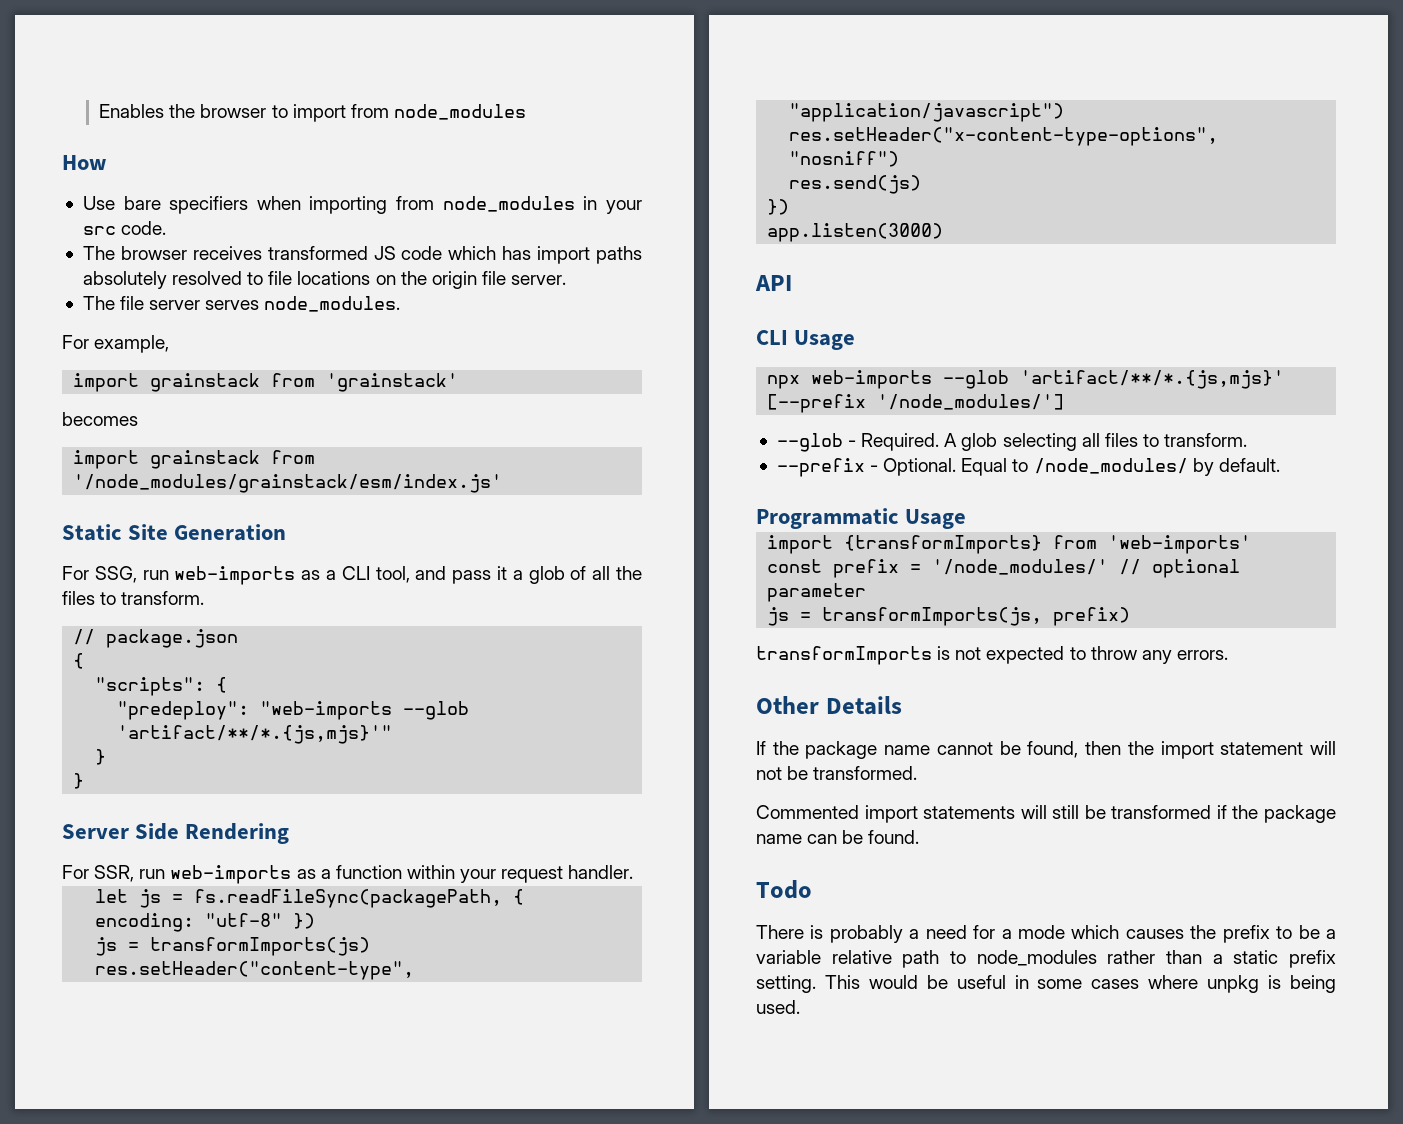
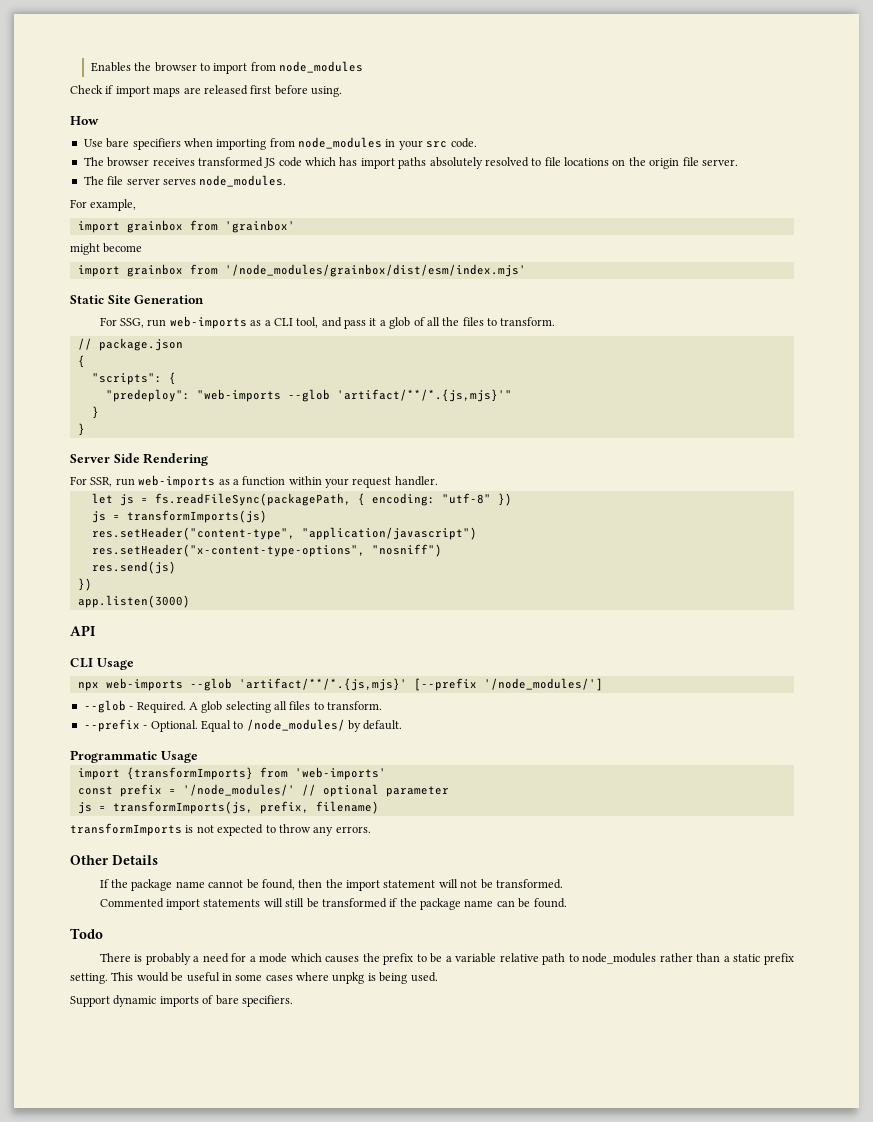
+ Check if import maps are released first before using.
- import grainstack from 'grainstack'
- becomes
- import grainstack from '/node_modules/grainstack/esm/index.js'
+ import grainbox from 'grainbox'
+ might become
+ import grainbox from '/node_modules/grainbox/dist/esm/index.mjs'
- js = transformImports(js, prefix)
+ js = transformImports(js, prefix, filename)
+ Support dynamic imports of bare specifiers.

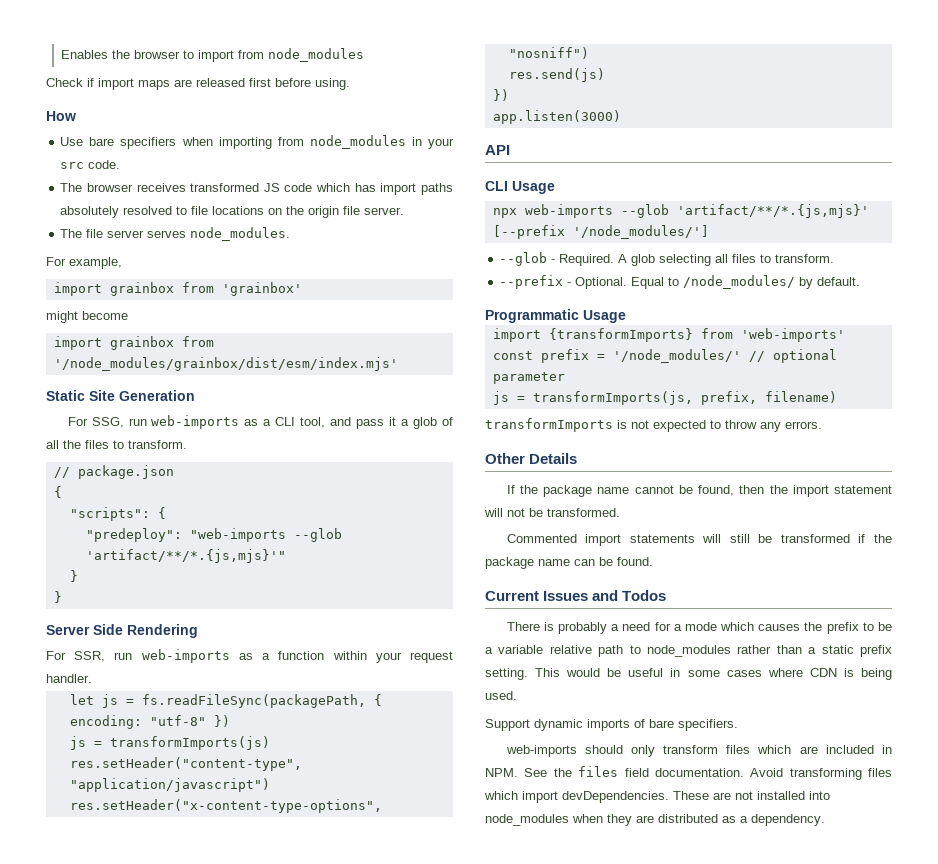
- Todo
+ Current Issues and Todos
- This would be useful in some cases where unpkg is being used.
+ This would be useful in some cases where CDN is being used.
+ web-imports should only transform files which are included in NPM. See the files field documentation. Avoid transforming files which import devDependencies. These are not installed into node_modules when they are distributed as a dependency.

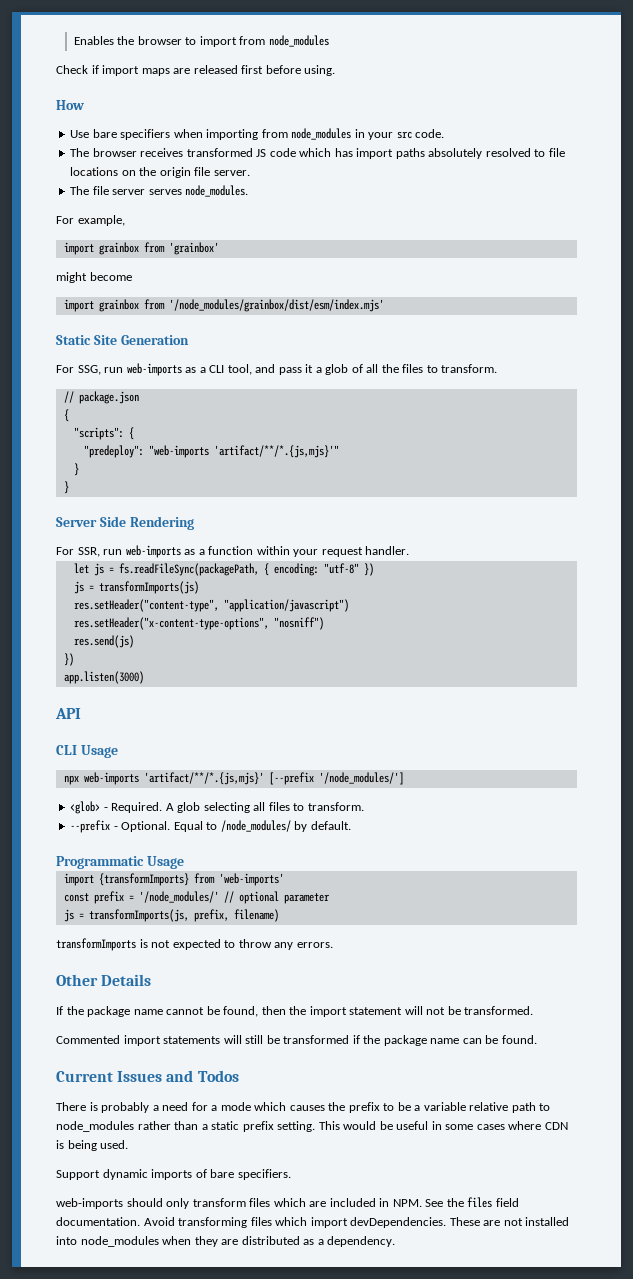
- "predeploy": "web-imports --glob 'artifact/**/*.{js,mjs}'"
+ "predeploy": "web-imports 'artifact/**/*.{js,mjs}'"
- npx web-imports --glob 'artifact/**/*.{js,mjs}' [--prefix '/node_modules/']
+ npx web-imports 'artifact/**/*.{js,mjs}' [--prefix '/node_modules/']
- --glob - Required.
+ <glob> - Required.

